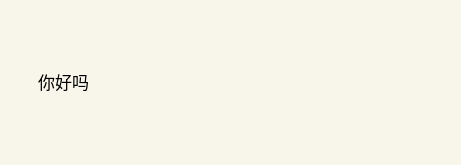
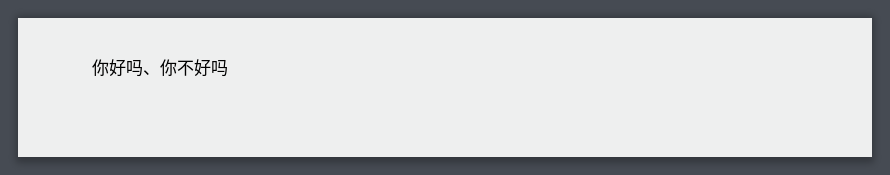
- 你好吗
+ 你好吗、你不好吗

